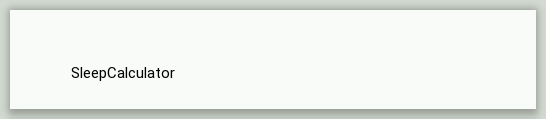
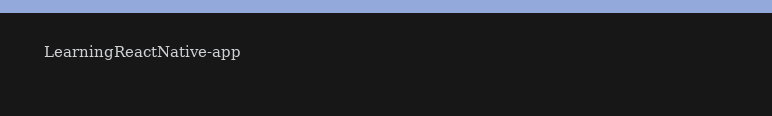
- SleepCalculator
+ LearningReactNative-app

